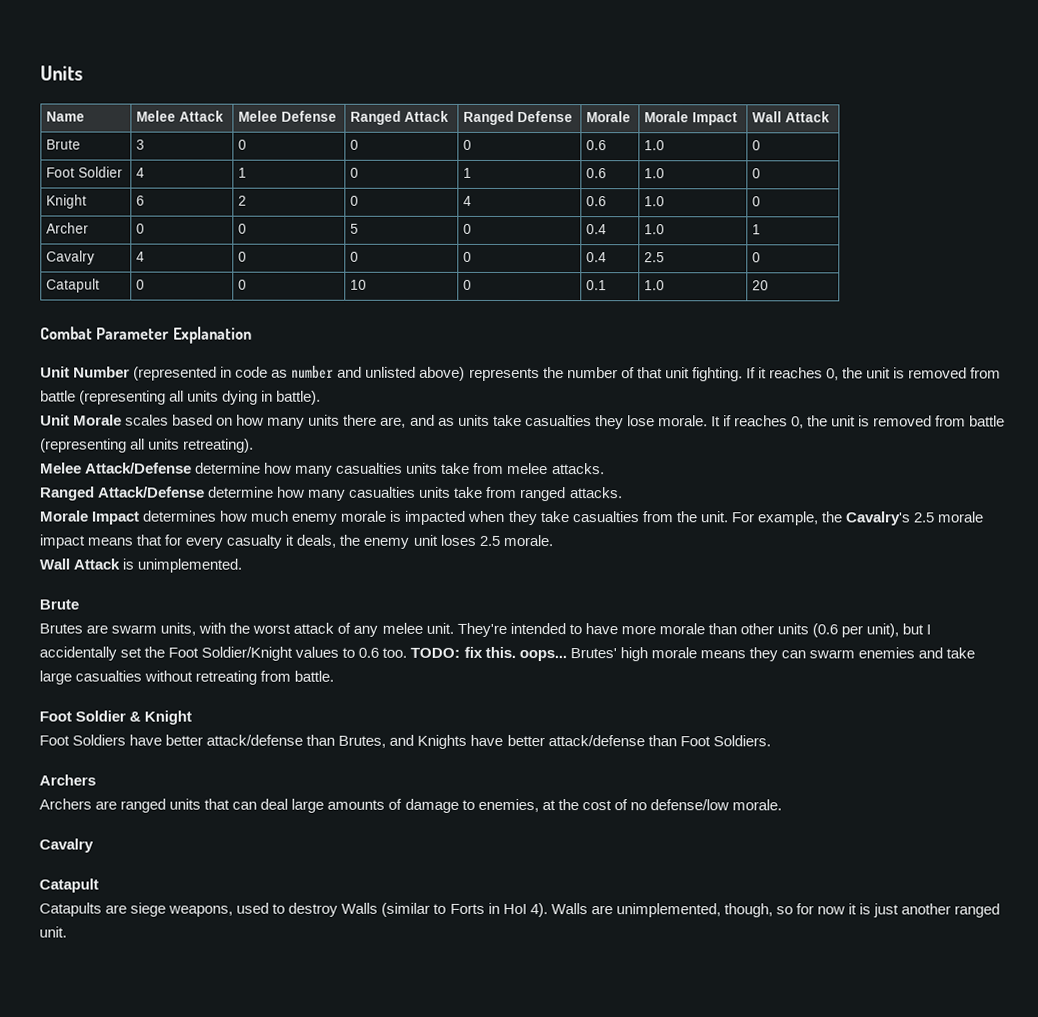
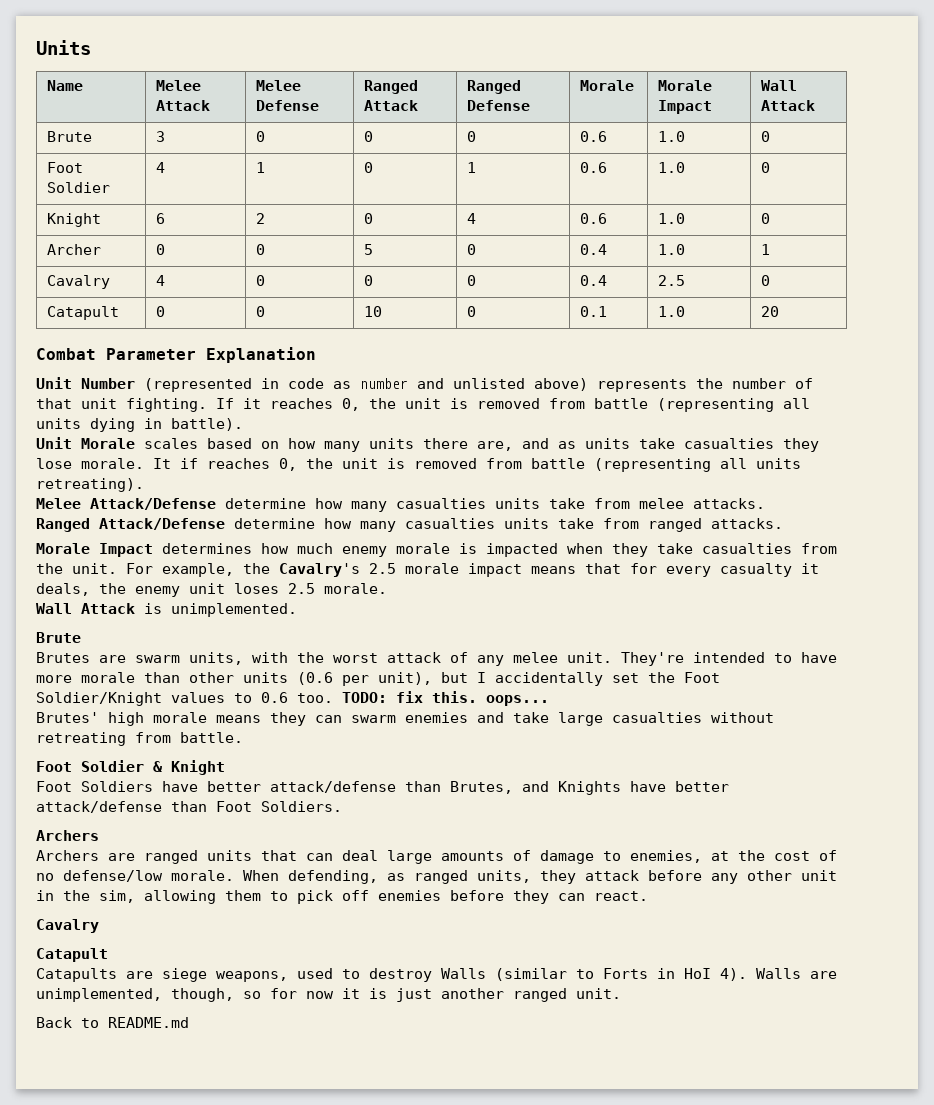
- TODO: fix this. oops... Brutes' high morale means they can swarm enemies and take large casualties without retreating from battle.
+ TODO: fix this. oops...
+ Brutes' high morale means they can swarm enemies and take large casualties without retreating from battle.
+ When defending, as ranged units, they attack before any other unit in the sim, allowing them to pick off enemies before they can react.
+ Back to README.md

